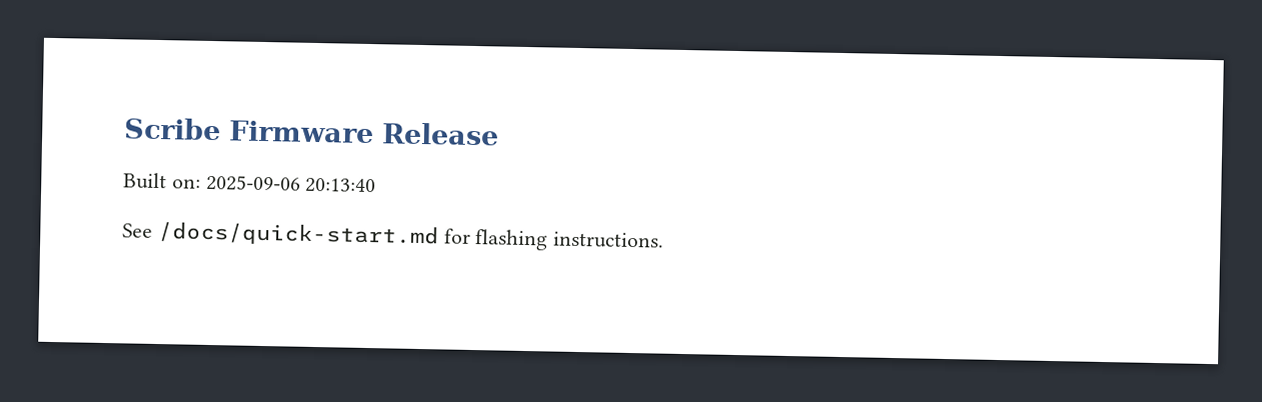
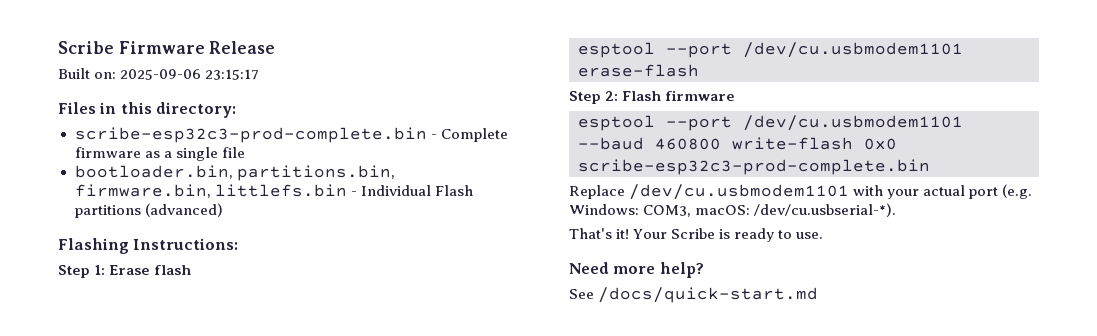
- Built on: 2025-09-06 20:13:40
+ Built on: 2025-09-06 23:15:17
+ Files in this directory:
+ scribe-esp32c3-prod-complete.bin - Complete firmware as a single file
+ bootloader.bin, partitions.bin, firmware.bin, littlefs.bin - Individual Flash partitions (advanced)
+ Flashing Instructions:
+ Step 1: Erase flash
+ esptool --port /dev/cu.usbmodem1101 erase-flash
+ Step 2: Flash firmware
+ esptool --port /dev/cu.usbmodem1101 --baud 460800 write-flash 0x0 scribe-esp32c3-prod-complete.bin
+ Replace /dev/cu.usbmodem1101 with your actual port (e.g. Windows: COM3, macOS: /dev/cu.usbserial-*).
+ That's it! Your Scribe is ready to use.
+ Need more help?
- See /docs/quick-start.md for flashing instructions.
+ See /docs/quick-start.md

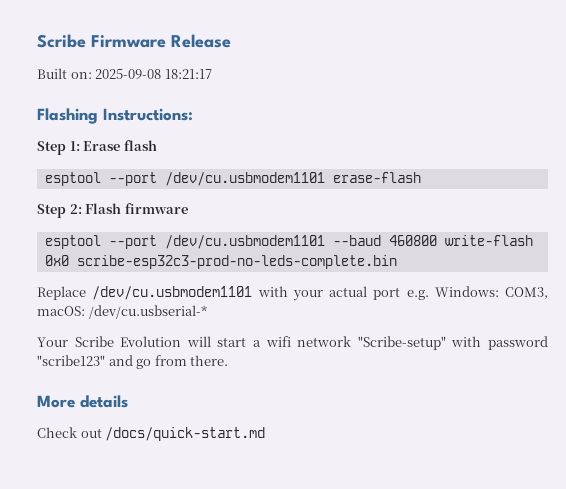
- Built on: 2025-09-06 23:15:17
- Files in this directory:
- scribe-esp32c3-prod-complete.bin - Complete firmware as a single file
- bootloader.bin, partitions.bin, firmware.bin, littlefs.bin - Individual Flash partitions (advanced)
+ Built on: 2025-09-08 18:21:17
- esptool --port /dev/cu.usbmodem1101 --baud 460800 write-flash 0x0 scribe-esp32c3-prod-complete.bin
+ esptool --port /dev/cu.usbmodem1101 --baud 460800 write-flash 0x0 scribe-esp32c3-prod-no-leds-complete.bin
- Replace /dev/cu.usbmodem1101 with your actual port (e.g. Windows: COM3, macOS: /dev/cu.usbserial-*).
- That's it! Your Scribe is ready to use.
- Need more help?
- See /docs/quick-start.md
+ Replace /dev/cu.usbmodem1101 with your actual port e.g. Windows: COM3, macOS: /dev/cu.usbserial-*
+ Your Scribe Evolution will start a wifi network "Scribe-setup" with password "scribe123" and go from there.
+ More details
+ Check out /docs/quick-start.md

